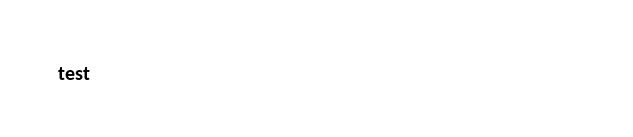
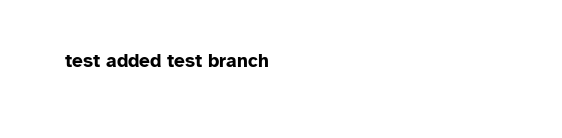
- test
+ test added test branch

